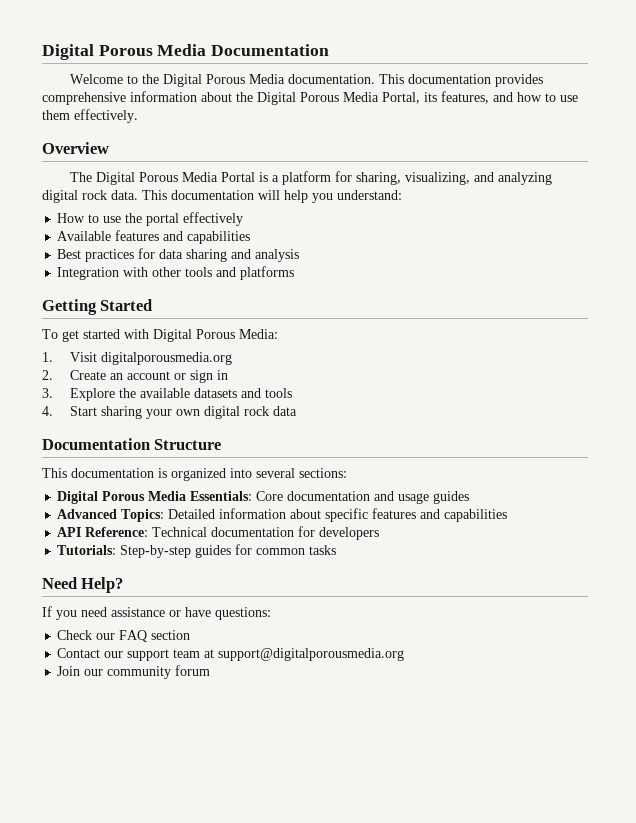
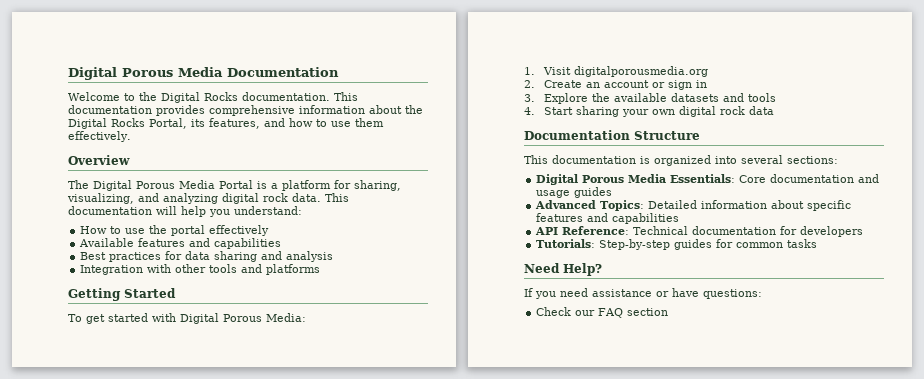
- Welcome to the Digital Porous Media documentation.
+ Welcome to the Digital Rocks documentation.
- This documentation provides comprehensive information about the Digital Porous Media Portal, its features, and how to use them effectively.
+ This documentation provides comprehensive information about the Digital Rocks Portal, its features, and how to use them effectively.
- Contact our support team at support@digitalporousmedia.org
- Join our community forum

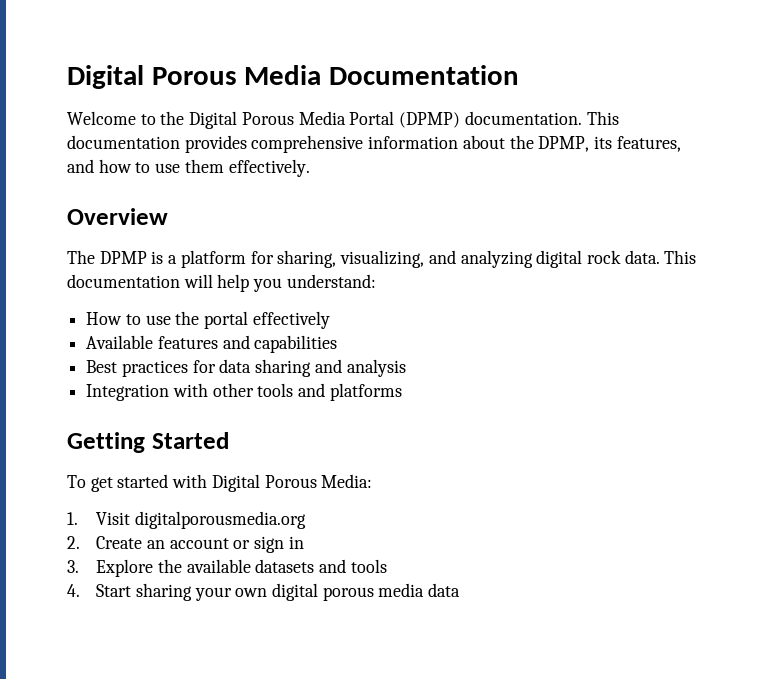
- Welcome to the Digital Rocks documentation.
+ Welcome to the Digital Porous Media Portal (DPMP) documentation.
- This documentation provides comprehensive information about the Digital Rocks Portal, its features, and how to use them effectively.
+ This documentation provides comprehensive information about the DPMP, its features, and how to use them effectively.
- The Digital Porous Media Portal is a platform for sharing, visualizing, and analyzing digital rock data.
+ The DPMP is a platform for sharing, visualizing, and analyzing digital rock data.
- 4. Start sharing your own digital rock data
- Documentation Structure
- This documentation is organized into several sections:
- Digital Porous Media Essentials: Core documentation and usage guides
- Advanced Topics: Detailed information about specific features and capabilities
- API Reference: Technical documentation for developers
- Tutorials: Step-by-step guides for common tasks
- Need Help?
- If you need assistance or have questions:
- Check our FAQ section
+ 4. Start sharing your own digital porous media data

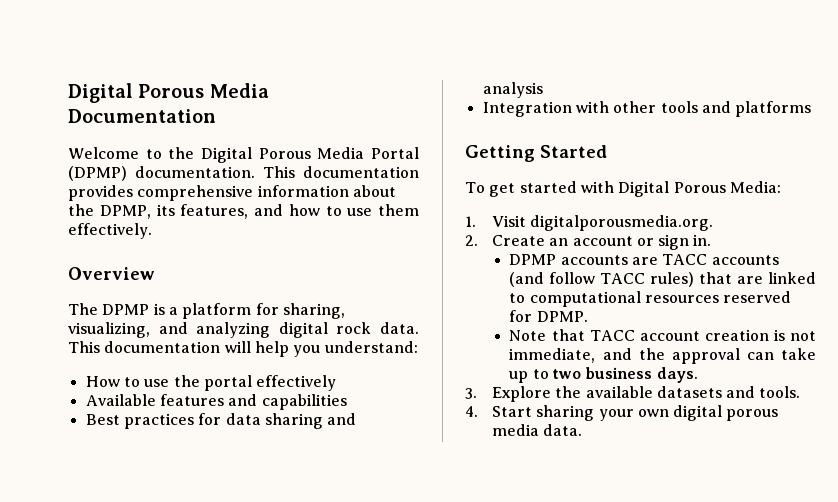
- 1. Visit digitalporousmedia.org
+ 1. Visit digitalporousmedia.org.
- 2. Create an account or sign in
+ 2. Create an account or sign in.
+ DPMP accounts are TACC accounts (and follow TACC rules) that are linked to computational resources reserved for DPMP.
+ Note that TACC account creation is not immediate, and the approval can take up to two business days.
- 3. Explore the available datasets and tools
+ 3. Explore the available datasets and tools.
- 4. Start sharing your own digital porous media data
+ 4. Start sharing your own digital porous media data.

